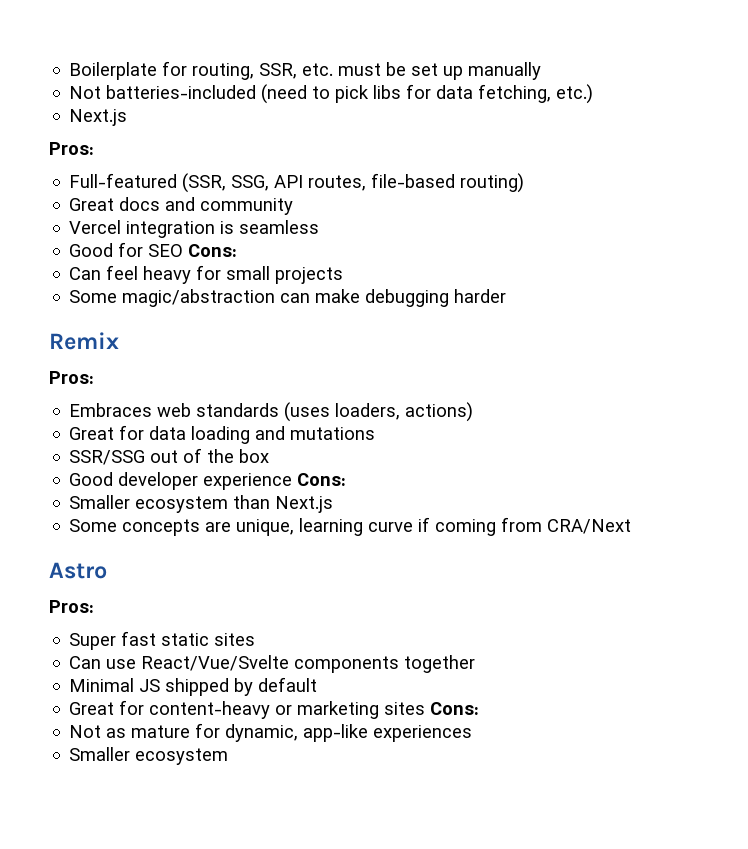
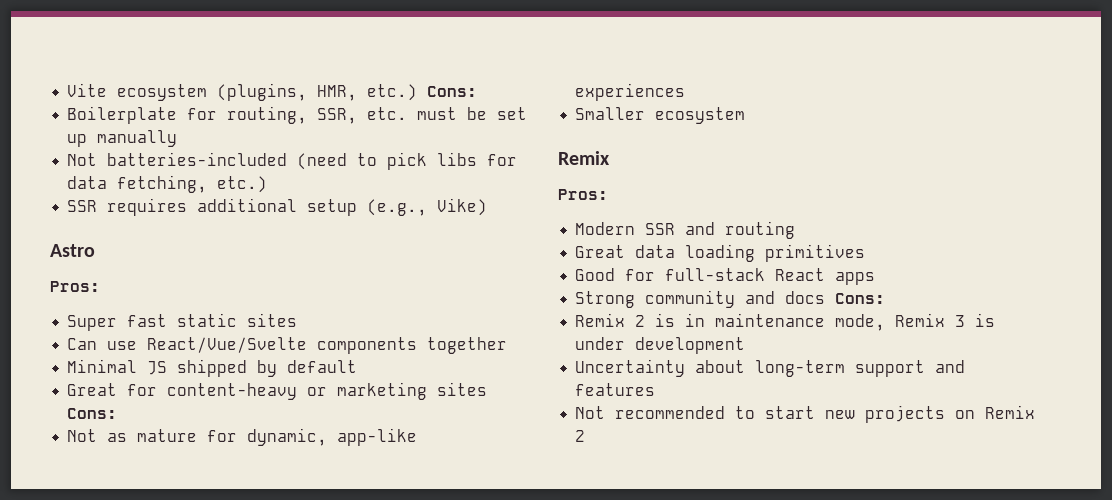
+ Vite ecosystem (plugins, HMR, etc.) Cons:
  Not batteries-included (need to pick libs for data fetching, etc.)
- Next.js
- Pros:
- Full-featured (SSR, SSG, API routes, file-based routing)
- Great docs and community
- Vercel integration is seamless
- Good for SEO Cons:
- Can feel heavy for small projects
- Some magic/abstraction can make debugging harder
- Remix
- Pros:
- Embraces web standards (uses loaders, actions)
- Great for data loading and mutations
- SSR/SSG out of the box
- Good developer experience Cons:
- Smaller ecosystem than Next.js
- Some concepts are unique, learning curve if coming from CRA/Next
+ SSR requires additional setup (e.g., Vike)
  Not as mature for dynamic, app-like experiences
  Smaller ecosystem
+ Remix
+ Pros:
+ Modern SSR and routing
+ Great data loading primitives
+ Good for full-stack React apps
+ Strong community and docs Cons:
+ Remix 2 is in maintenance mode, Remix 3 is under development
+ Uncertainty about long-term support and features
+ Not recommended to start new projects on Remix 2

